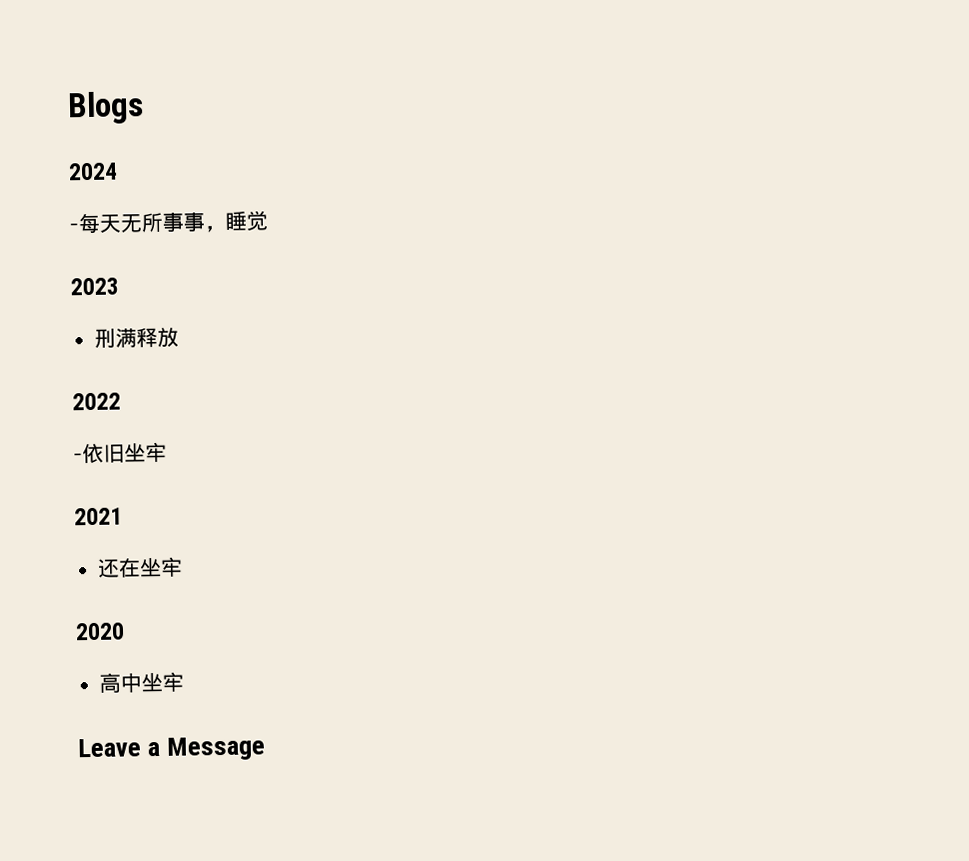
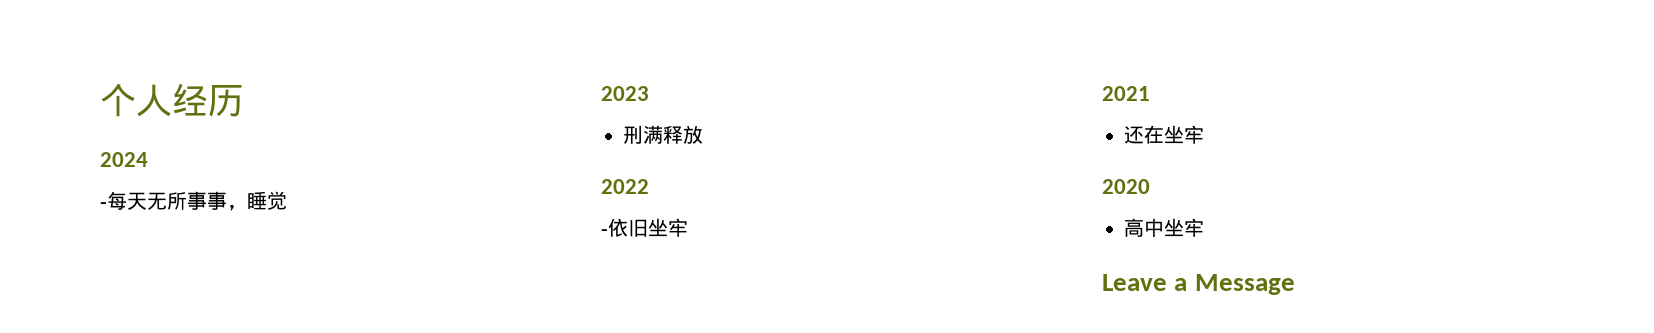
- Blogs
+ 个人经历

